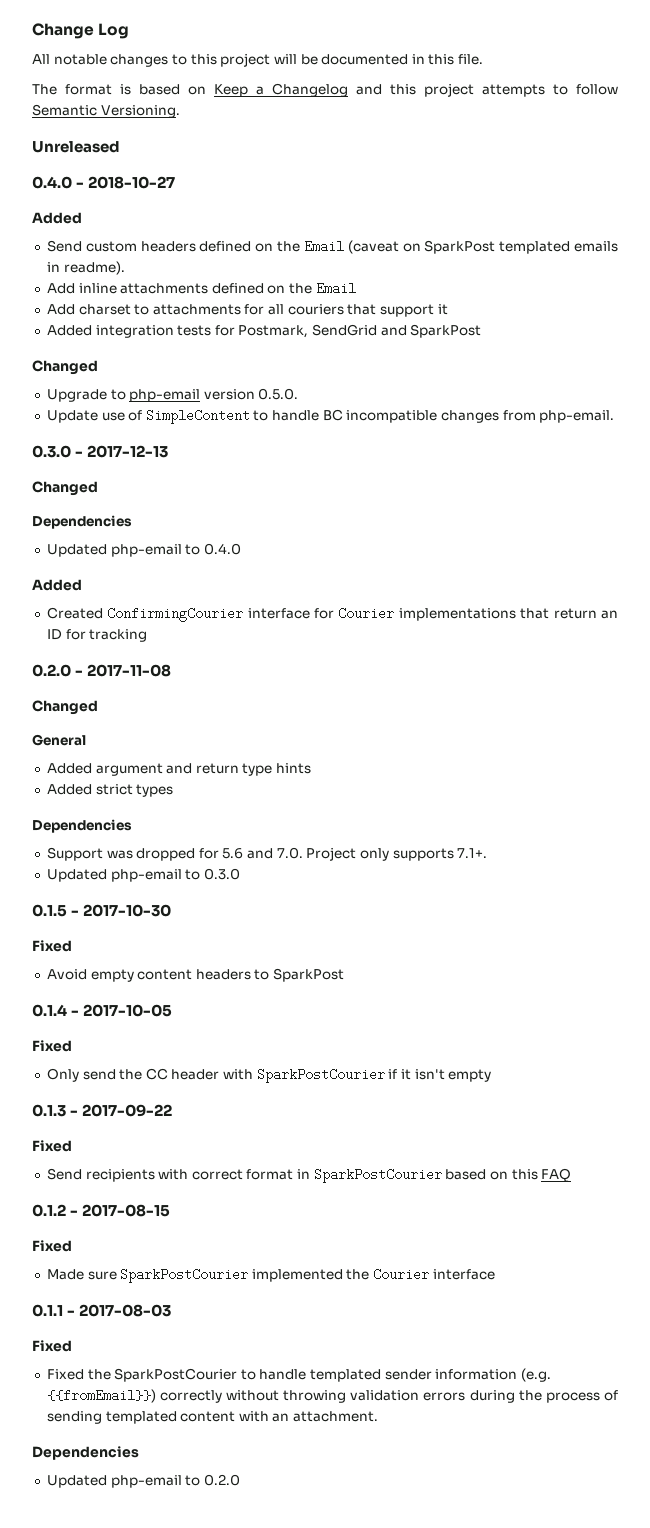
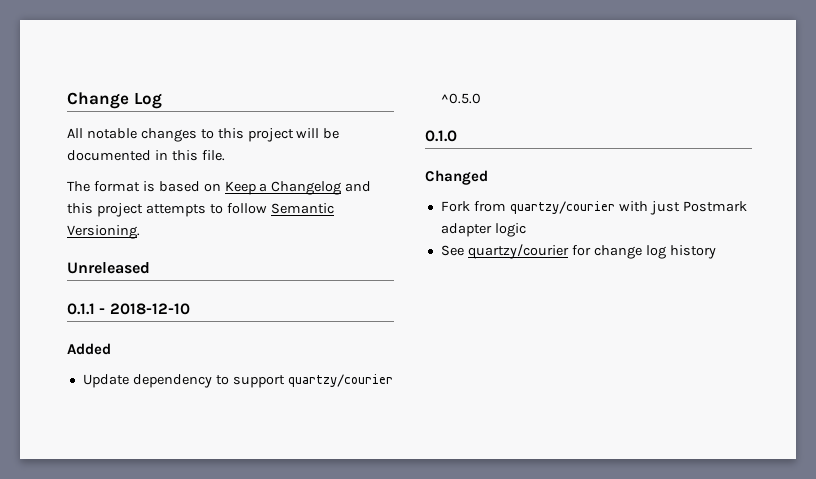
- 0.4.0 - 2018-10-27
+ 0.1.1 - 2018-12-10
  Added
- Send custom headers defined on the Email (caveat on SparkPost templated emails in readme).
- Add inline attachments defined on the Email
- Add charset to attachments for all couriers that support it
- Added integration tests for Postmark, SendGrid and SparkPost
+ Update dependency to support quartzy/courier ^0.5.0
+ 0.1.0
  Changed
- Upgrade to php-email version 0.5.0.
- Update use of SimpleContent to handle BC incompatible changes from php-email.
- 0.3.0 - 2017-12-13
- Changed
- Dependencies
- Updated php-email to 0.4.0
- Added
- Created ConfirmingCourier interface for Courier implementations that return an ID for tracking
- 0.2.0 - 2017-11-08
- Changed
- General
- Added argument and return type hints
- Added strict types
- Dependencies
- Support was dropped for 5.6 and 7.0. Project only supports 7.1+.
- Updated php-email to 0.3.0
- 0.1.5 - 2017-10-30
- Fixed
- Avoid empty content headers to SparkPost
- 0.1.4 - 2017-10-05
- Fixed
- Only send the CC header with SparkPostCourier if it isn't empty
- 0.1.3 - 2017-09-22
- Fixed
- Send recipients with correct format in SparkPostCourier based on this FAQ
- 0.1.2 - 2017-08-15
- Fixed
- Made sure SparkPostCourier implemented the Courier interface
- 0.1.1 - 2017-08-03
- Fixed
- Fixed the SparkPostCourier to handle templated sender information (e.g. {{fromEmail}}) correctly without throwing validation errors during the process of sending templated content with an attachment.
- Dependencies
- Updated php-email to 0.2.0
+ Fork from quartzy/courier with just Postmark adapter logic
+ See quartzy/courier for change log history

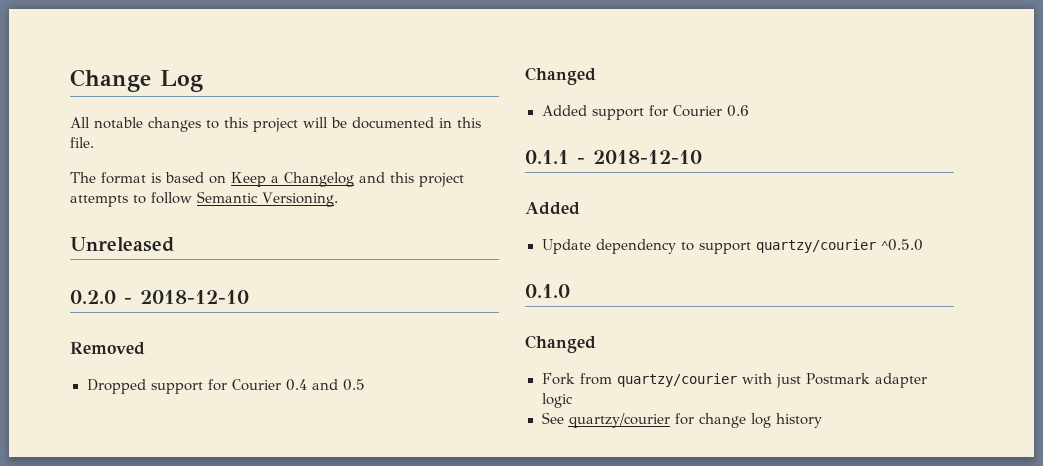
+ 0.2.0 - 2018-12-10
+ Removed
+ Dropped support for Courier 0.4 and 0.5
+ Changed
+ Added support for Courier 0.6

